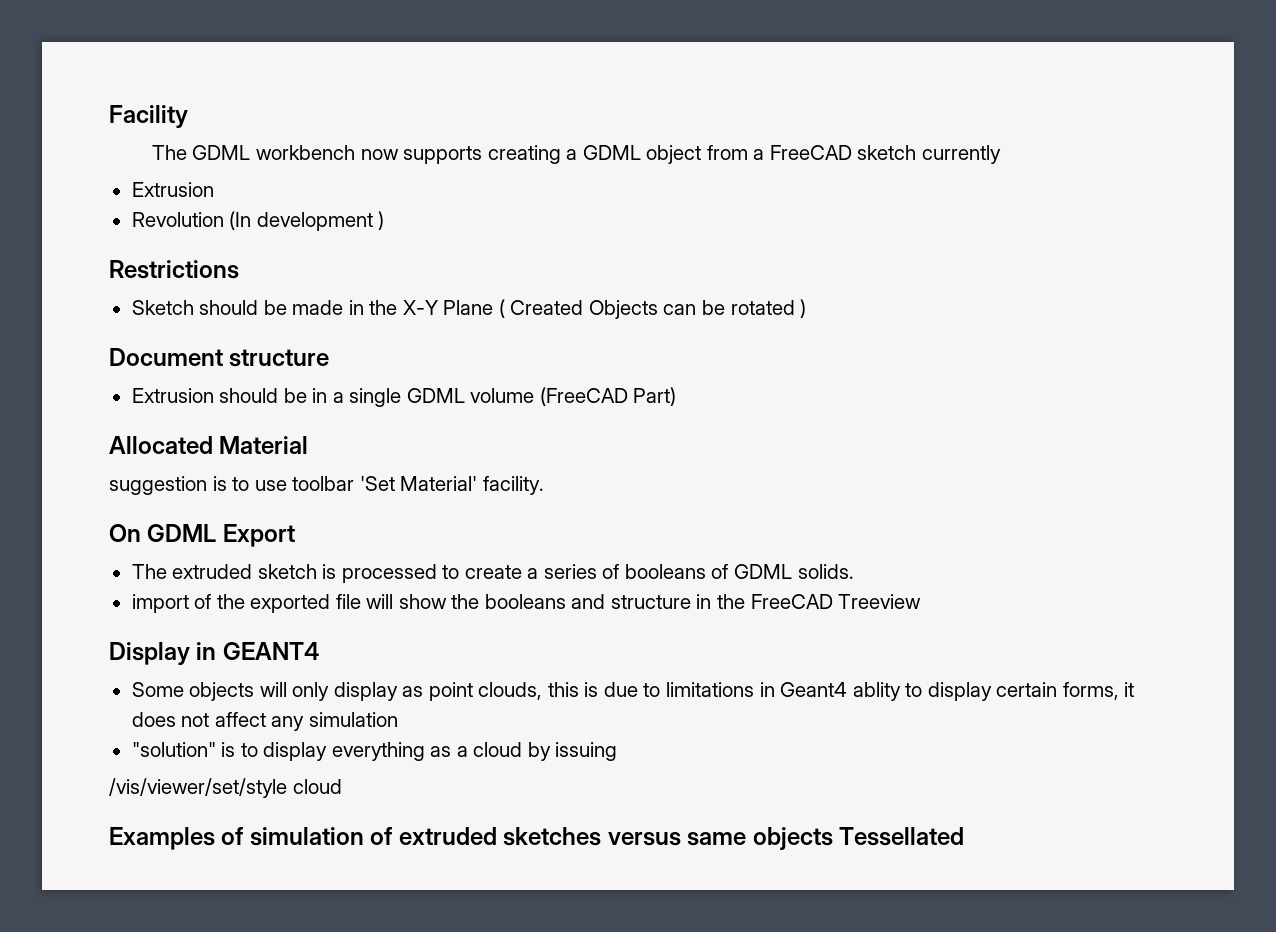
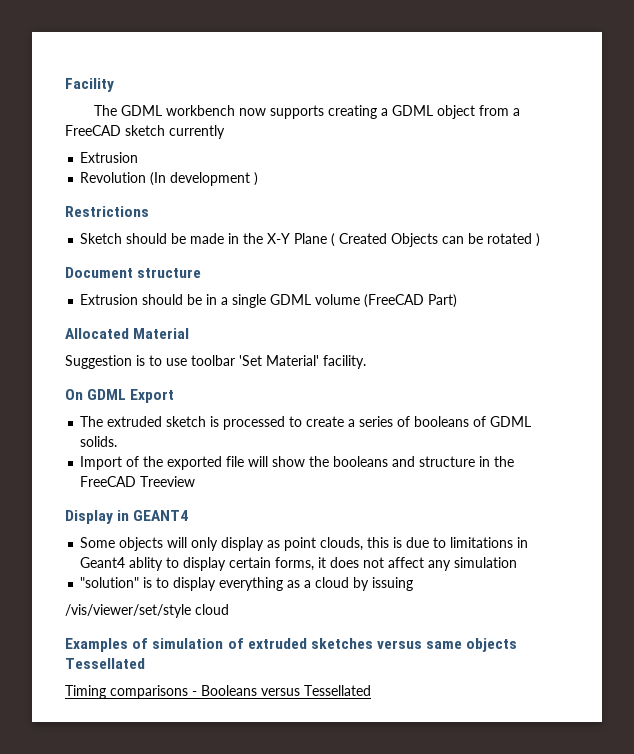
- suggestion is to use toolbar 'Set Material' facility.
+ Suggestion is to use toolbar 'Set Material' facility.
- import of the exported file will show the booleans and structure in the FreeCAD Treeview
+ Import of the exported file will show the booleans and structure in the FreeCAD Treeview
+ Timing comparisons - Booleans versus Tessellated

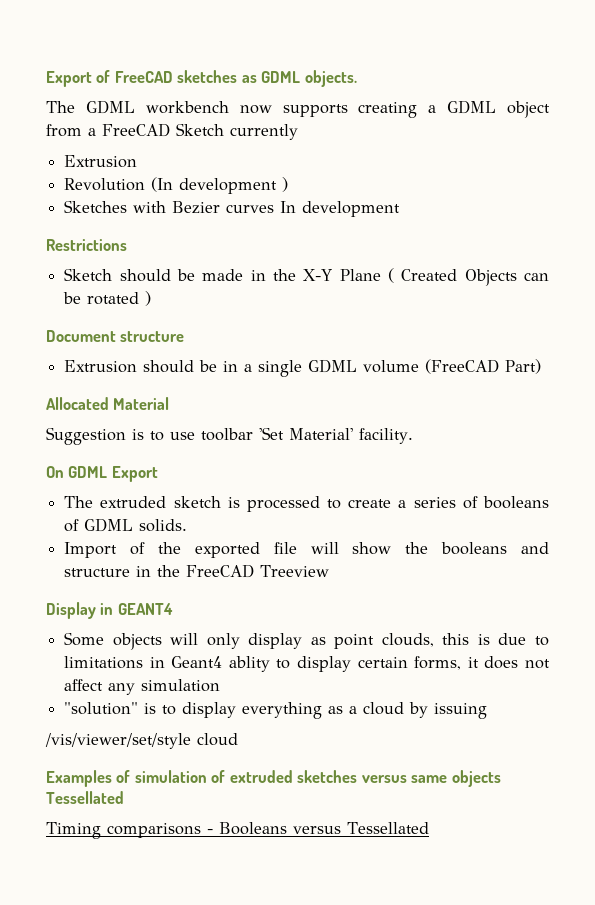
- Facility
+ Export of FreeCAD sketches as GDML objects.
- The GDML workbench now supports creating a GDML object from a FreeCAD sketch currently
+ The GDML workbench now supports creating a GDML object from a FreeCAD Sketch currently
+ Sketches with Bezier curves In development

